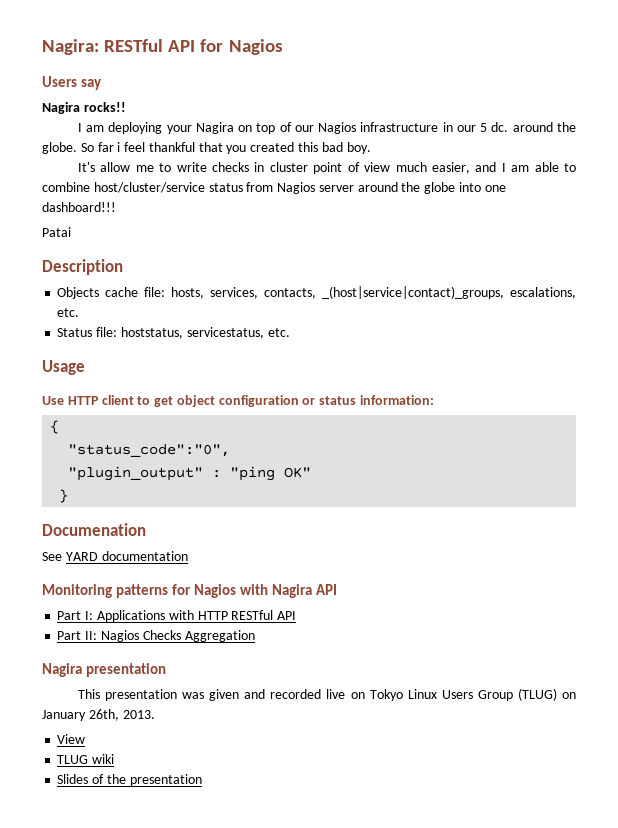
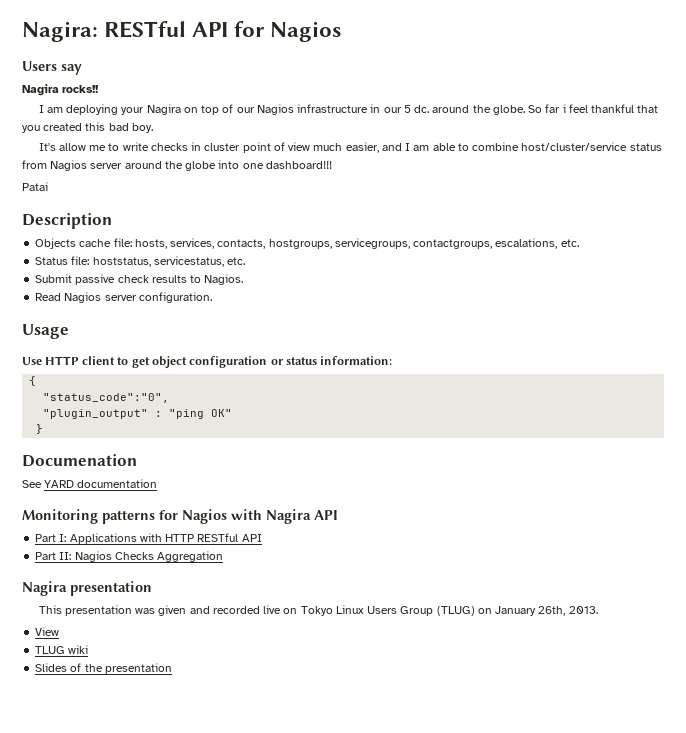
- Objects cache file: hosts, services, contacts, _(host|service|contact)_groups, escalations, etc.
+ Objects cache file: hosts, services, contacts, hostgroups, servicegroups, contactgroups, escalations, etc.
+ Submit passive check results to Nagios.
+ Read Nagios server configuration.

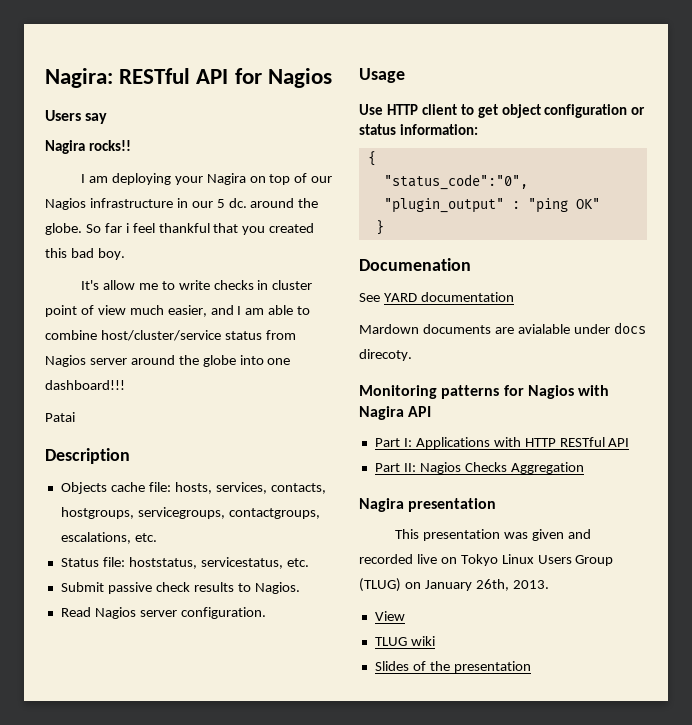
+ Mardown documents are avialable under docs direcoty.

